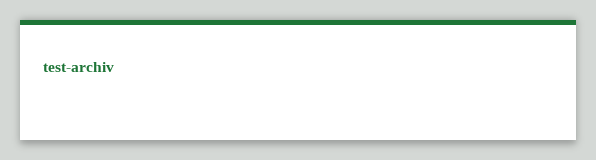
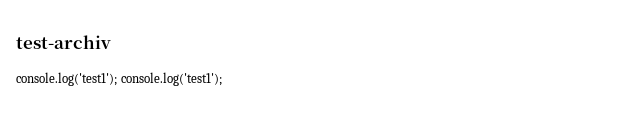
+ console.log('test1'); console.log('test1');

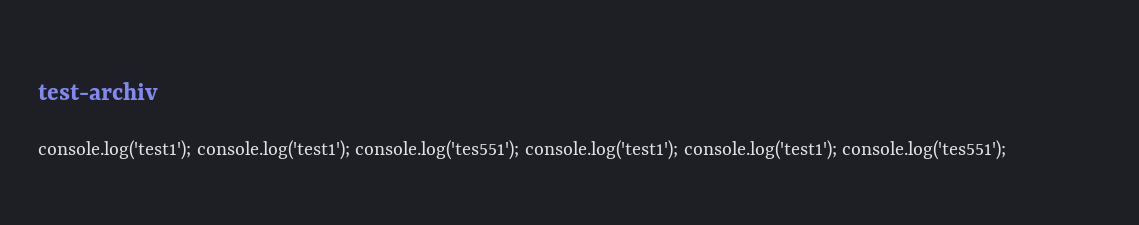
- console.log('test1'); console.log('test1');
+ console.log('test1'); console.log('test1'); console.log('tes551'); console.log('test1'); console.log('test1'); console.log('tes551');

